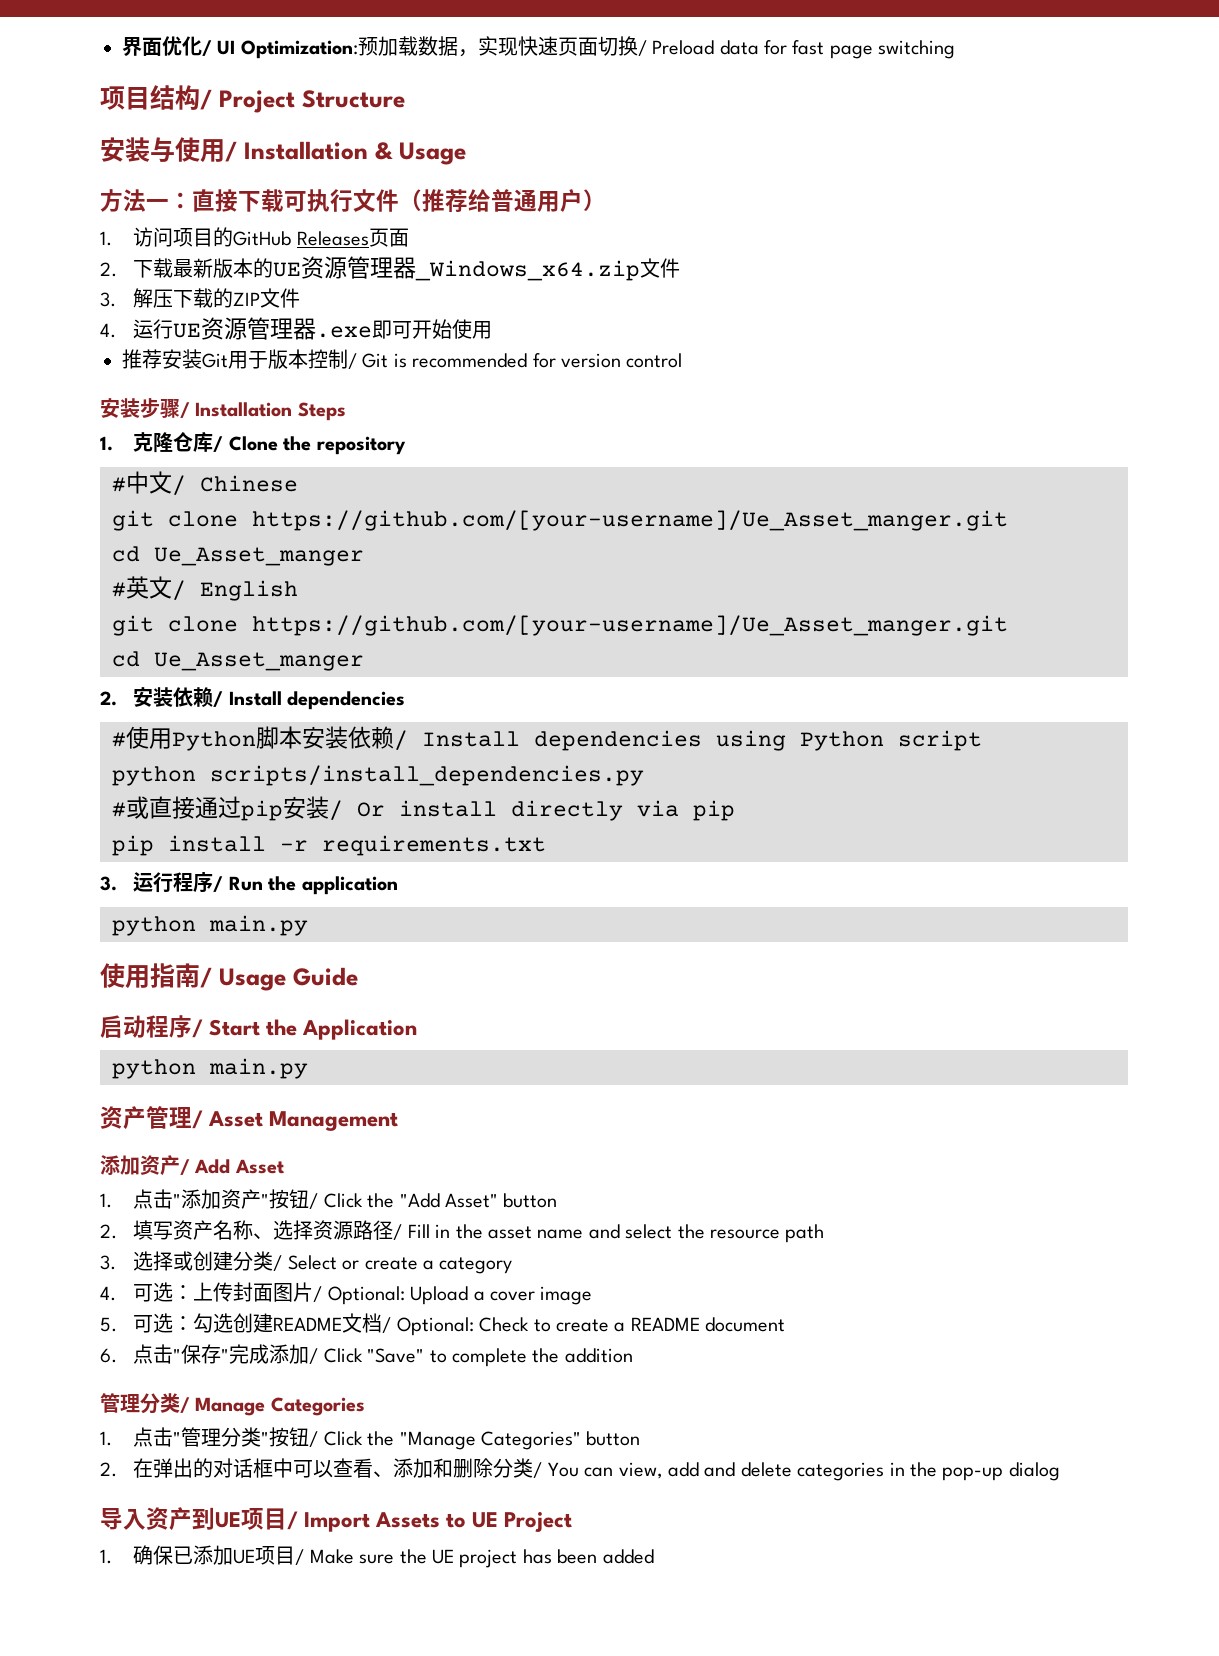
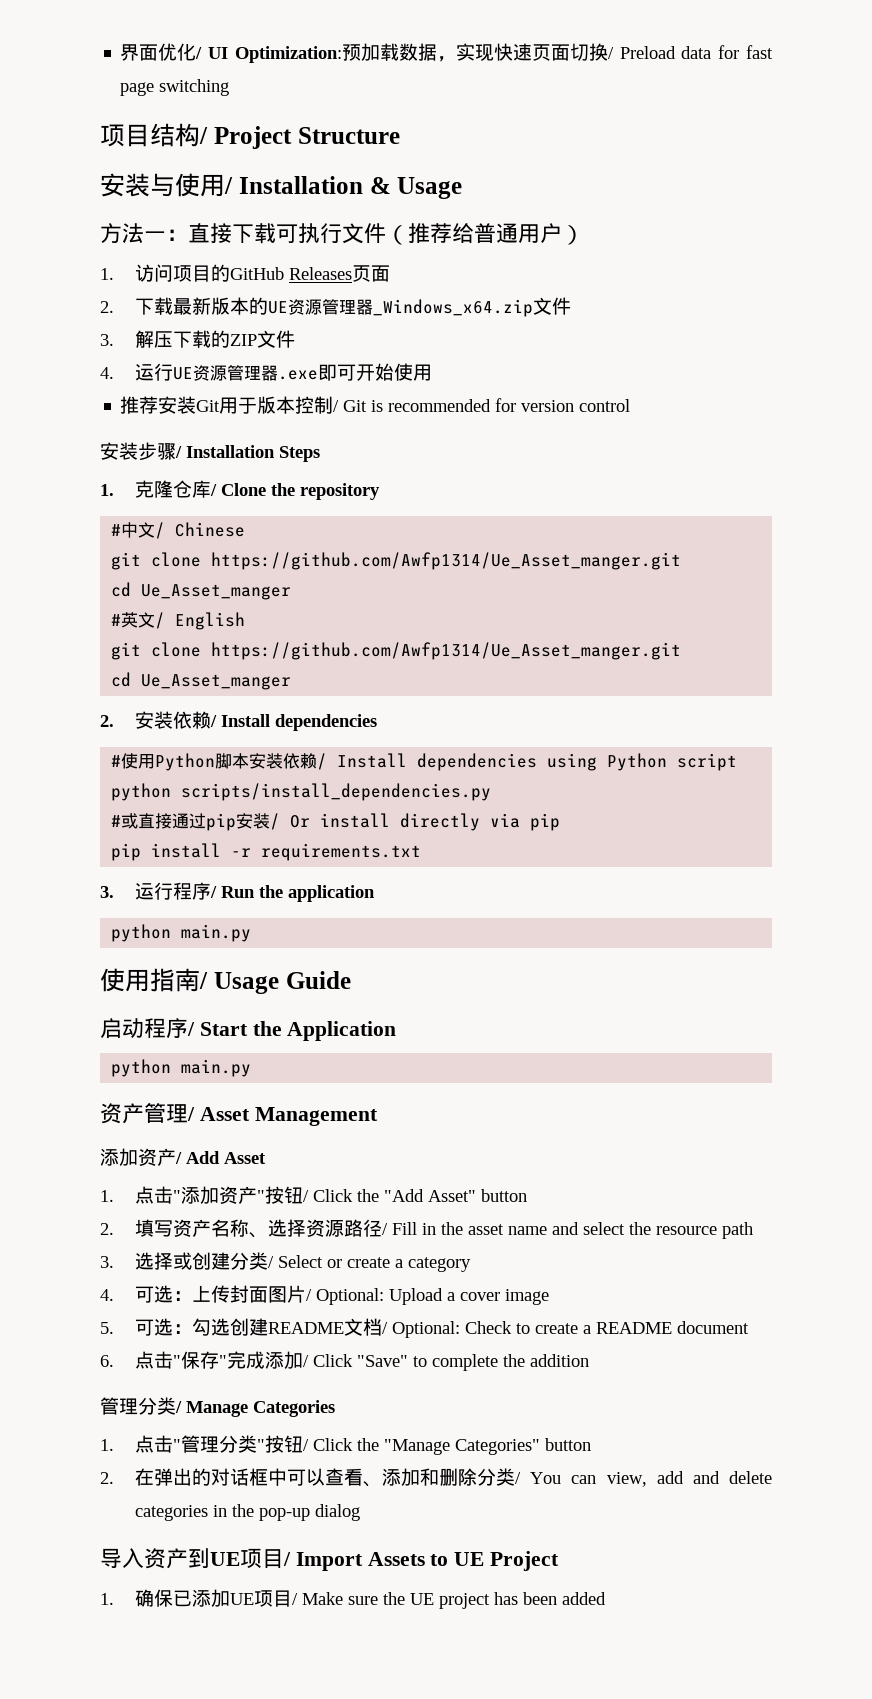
  #中文/ Chinese
- git clone https://github.com/[your-username]/Ue_Asset_manger.git
+ git clone https://github.com/Awfp1314/Ue_Asset_manger.git
  #英文/ English
- git clone https://github.com/[your-username]/Ue_Asset_manger.git
+ git clone https://github.com/Awfp1314/Ue_Asset_manger.git

